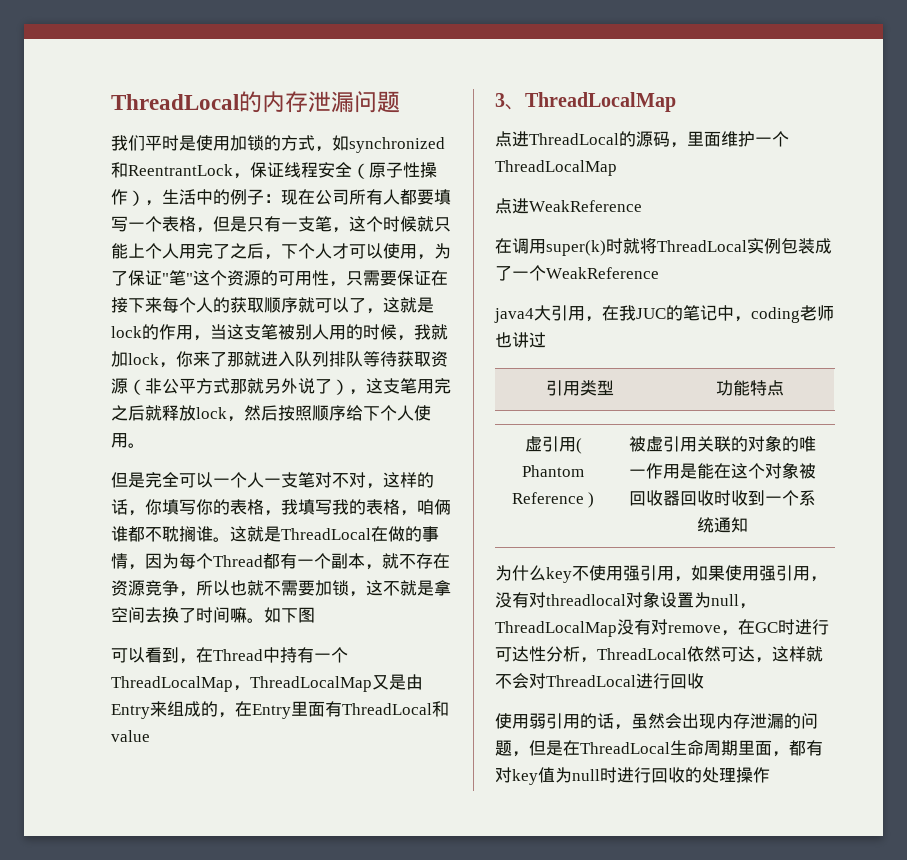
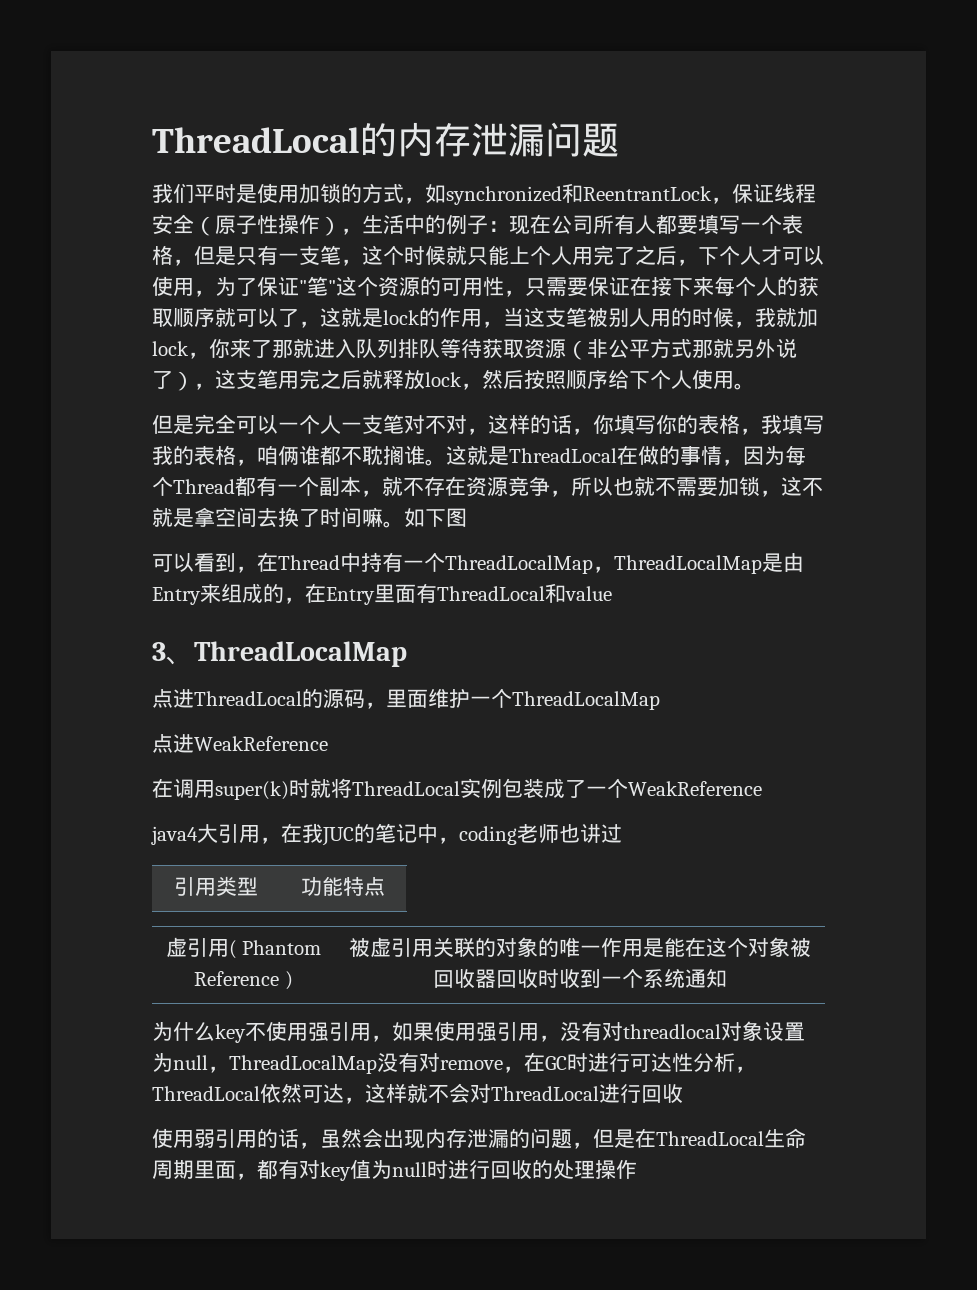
- 可以看到，在Thread中持有一个ThreadLocalMap，ThreadLocalMap又是由Entry来组成的，在Entry里面有ThreadLocal和value
+ 可以看到，在Thread中持有一个ThreadLocalMap，ThreadLocalMap是由Entry来组成的，在Entry里面有ThreadLocal和value

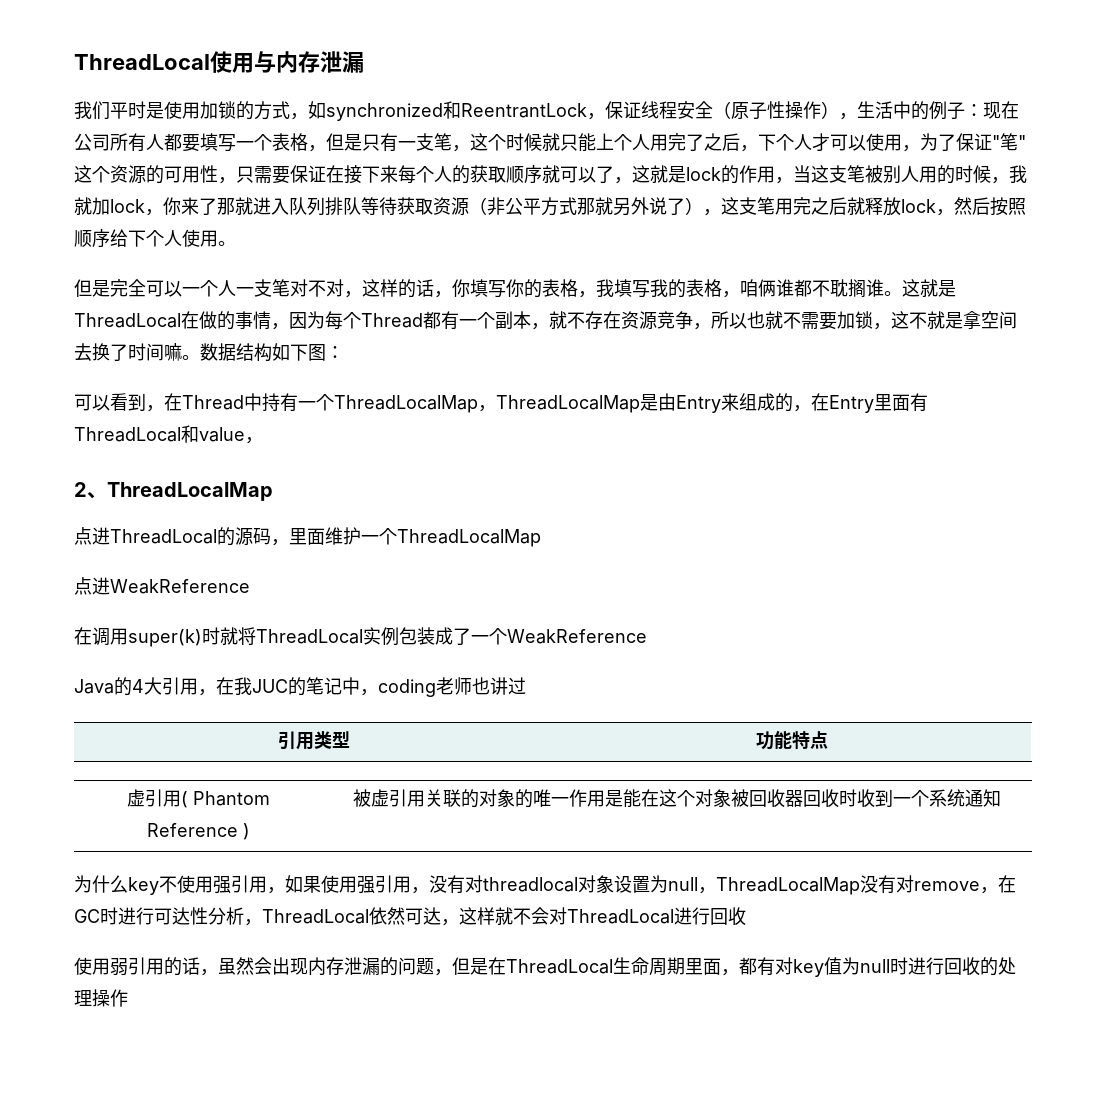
- ThreadLocal的内存泄漏问题
+ ThreadLocal使用与内存泄漏
- 如下图
+ 数据结构如下图：
- 可以看到，在Thread中持有一个ThreadLocalMap，ThreadLocalMap是由Entry来组成的，在Entry里面有ThreadLocal和value
- 3、ThreadLocalMap
+ 可以看到，在Thread中持有一个ThreadLocalMap，ThreadLocalMap是由Entry来组成的，在Entry里面有ThreadLocal和value，
+ 2、ThreadLocalMap
- java4大引用，在我JUC的笔记中，coding老师也讲过
+ Java的4大引用，在我JUC的笔记中，coding老师也讲过

